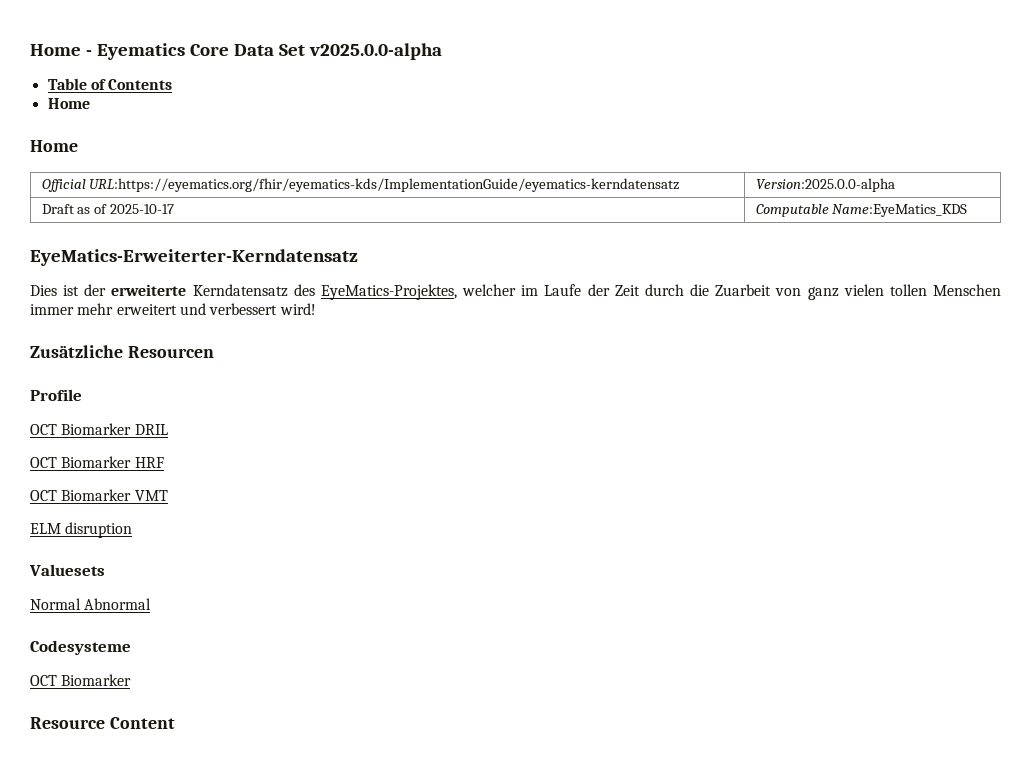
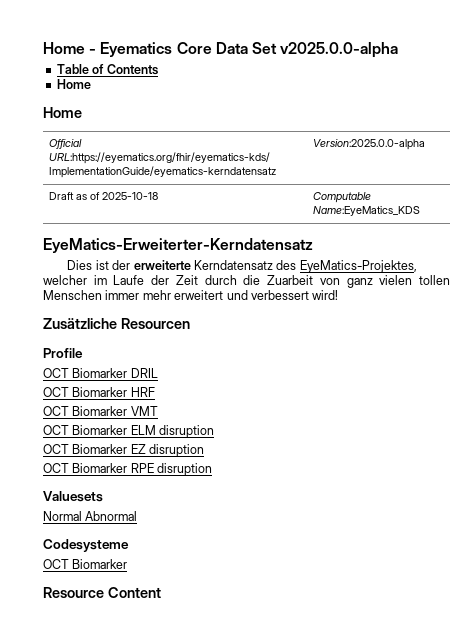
- Draft as of 2025-10-17 | Computable Name:EyeMatics_KDS
+ Draft as of 2025-10-18 | Computable Name:EyeMatics_KDS
- ELM disruption
+ OCT Biomarker ELM disruption
+ OCT Biomarker EZ disruption
+ OCT Biomarker RPE disruption

